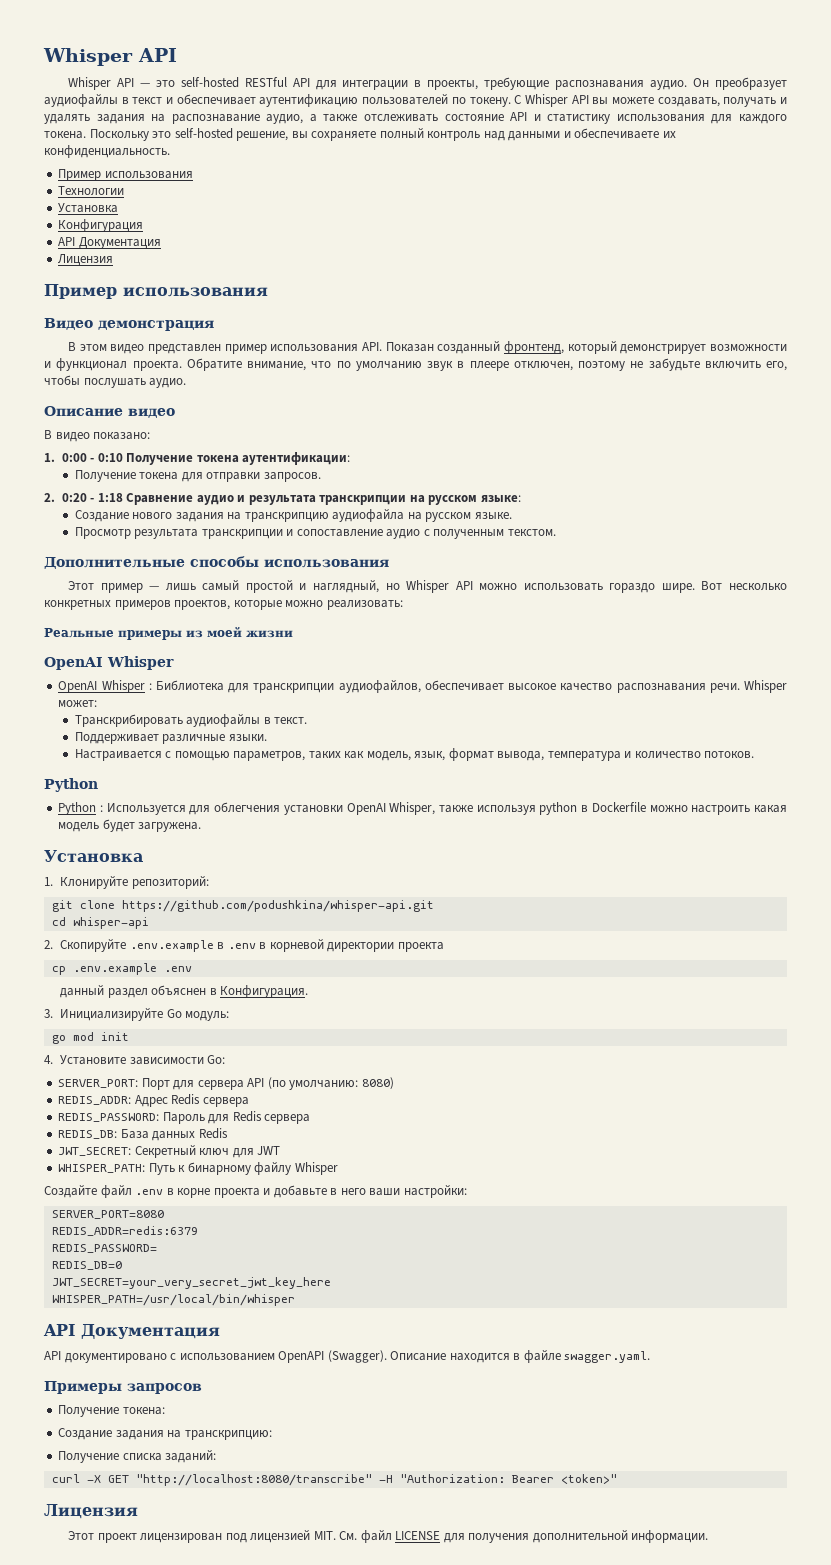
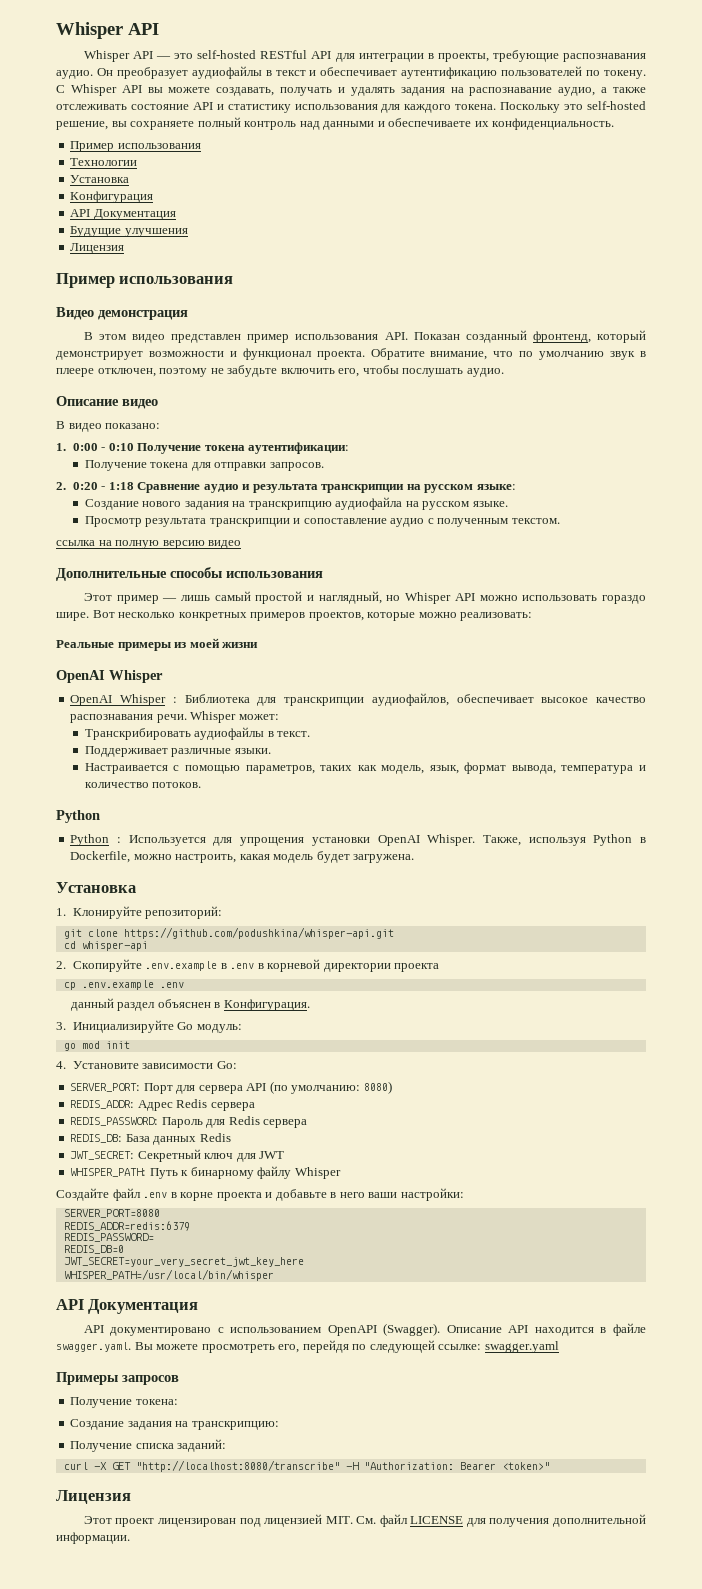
+ Будущие улучшения
+ ссылка на полную версию видео
- Python : Используется для облегчения установки OpenAI Whisper, также используя python в Dockerfile можно настроить какая модель будет загружена.
+ Python : Используется для упрощения установки OpenAI Whisper. Также, используя Python в Dockerfile, можно настроить, какая модель будет загружена.
- Описание находится в файле swagger.yaml.
+ Описание API находится в файле swagger.yaml. Вы можете просмотреть его, перейдя по следующей ссылке: swagger.yaml

